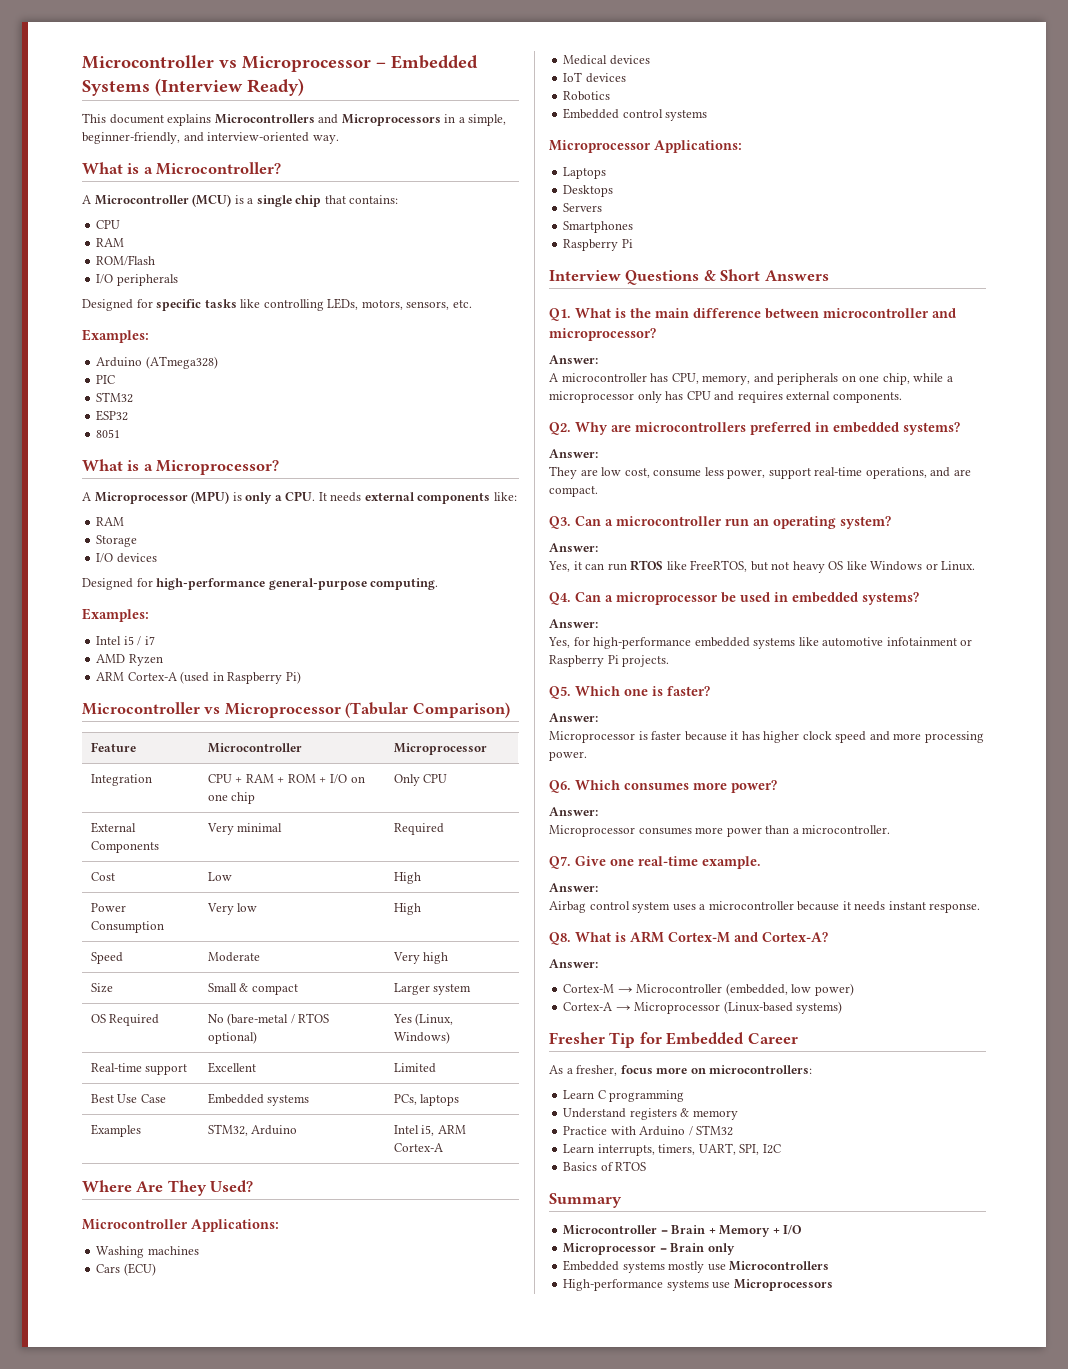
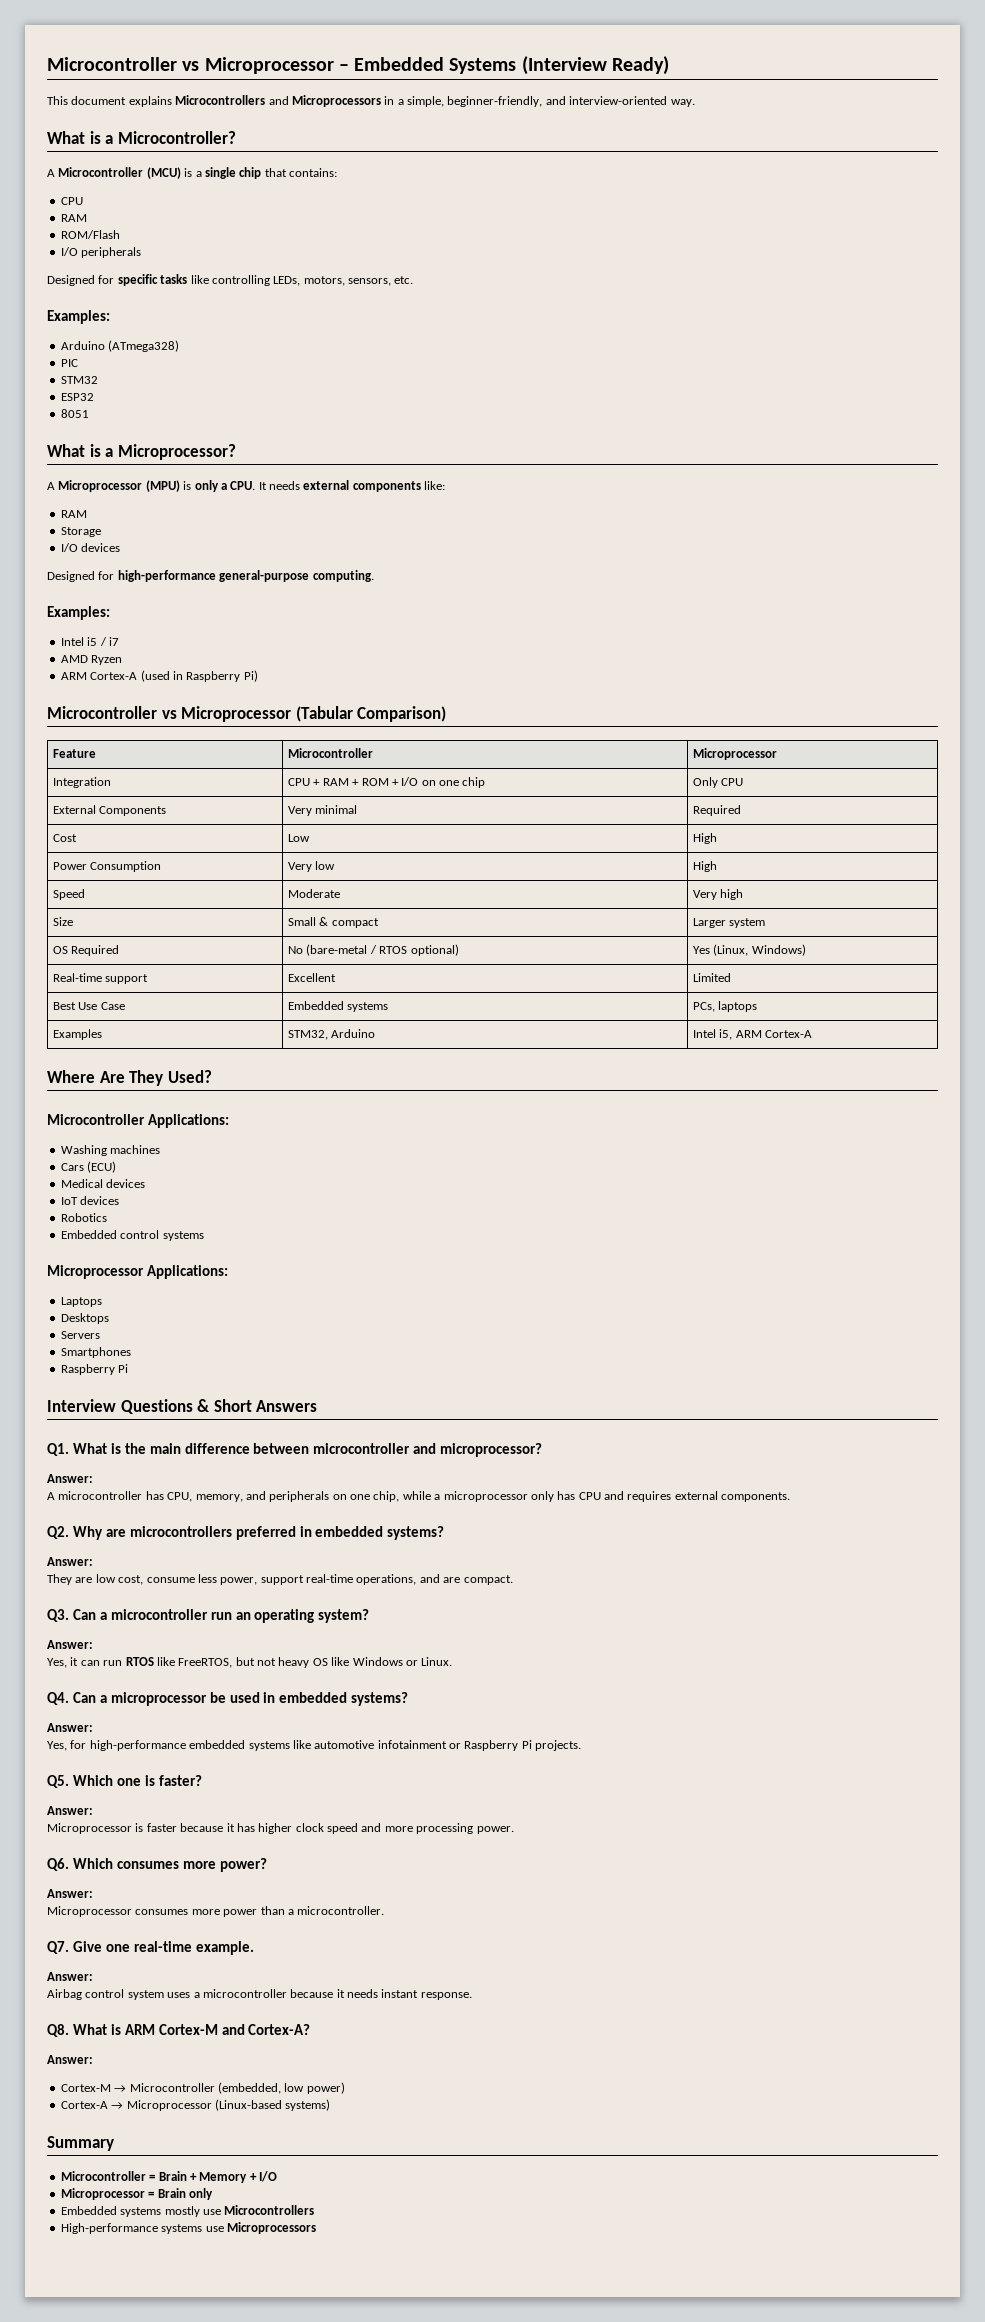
- Fresher Tip for Embedded Career
- As a fresher, focus more on microcontrollers:
- Learn C programming
- Understand registers & memory
- Practice with Arduino / STM32
- Learn interrupts, timers, UART, SPI, I2C
- Basics of RTOS

